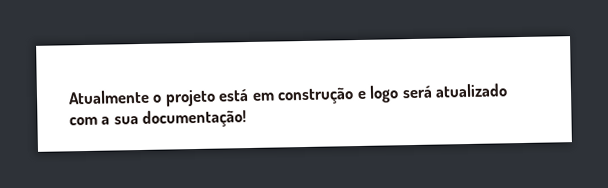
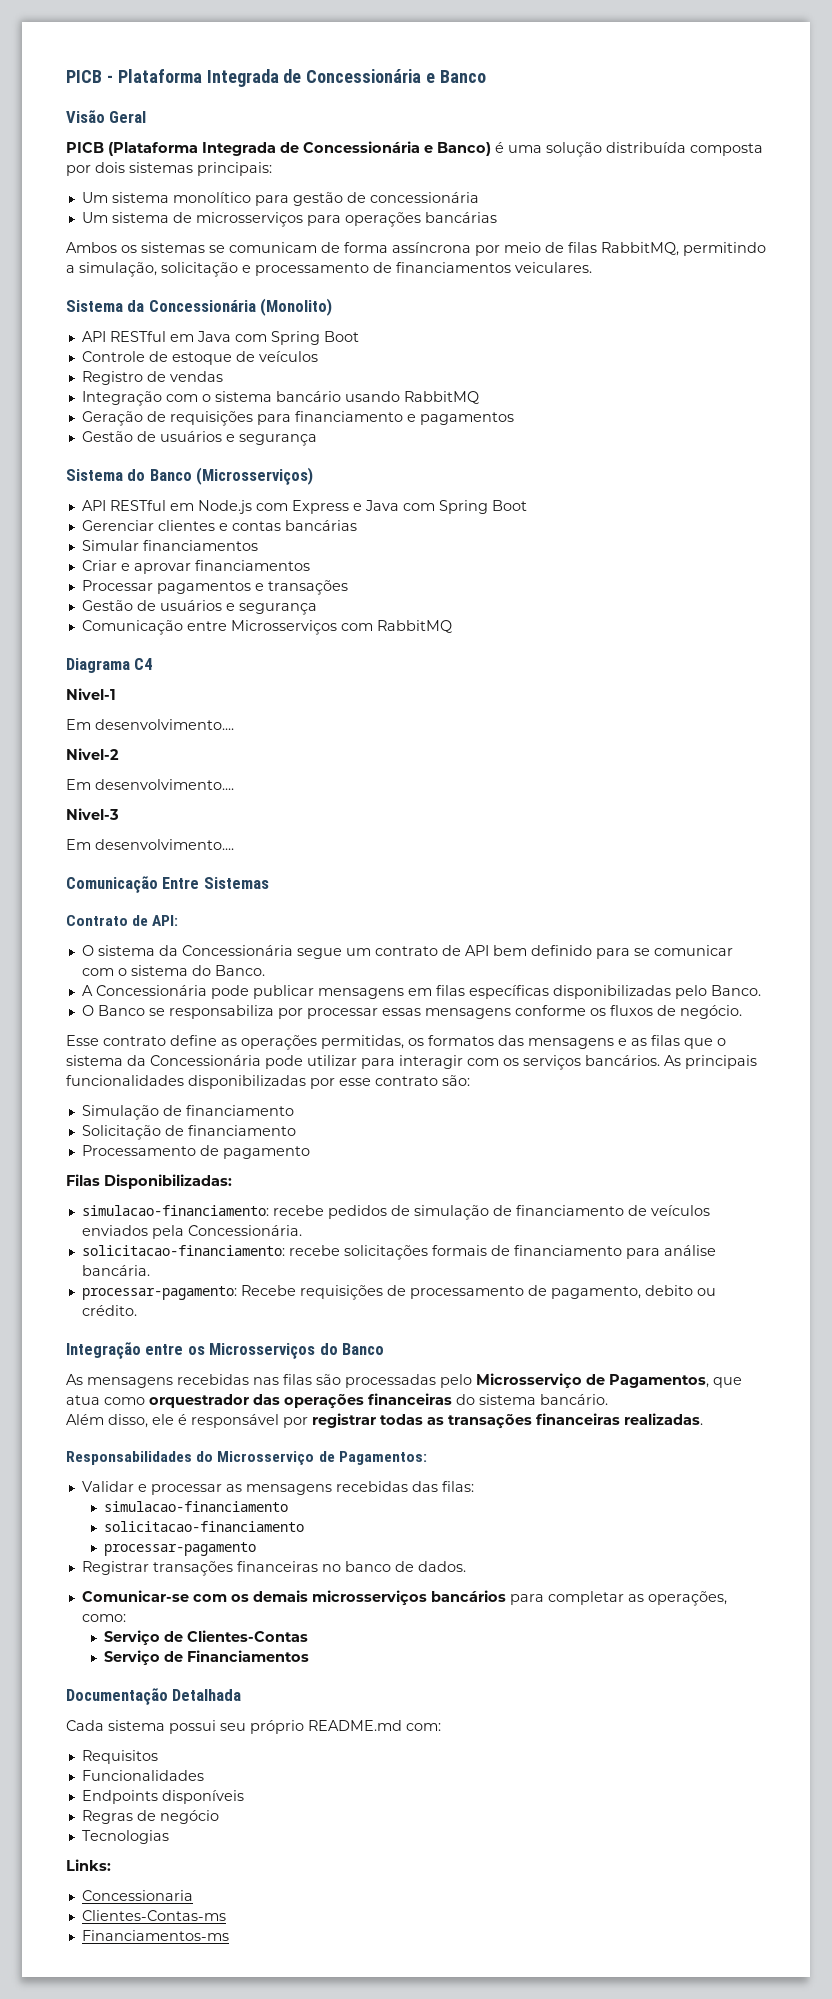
- Atualmente o projeto está em construção e logo será atualizado com a sua documentação!
+ PICB - Plataforma Integrada de Concessionária e Banco
+ Visão Geral
+ PICB (Plataforma Integrada de Concessionária e Banco) é uma solução distribuída composta por dois sistemas principais:
+ Um sistema monolítico para gestão de concessionária
+ Um sistema de microsserviços para operações bancárias
+ Ambos os sistemas se comunicam de forma assíncrona por meio de filas RabbitMQ, permitindo a simulação, solicitação e processamento de financiamentos veiculares.
+ Sistema da Concessionária (Monolito)
+ API RESTful em Java com Spring Boot
+ Controle de estoque de veículos
+ Registro de vendas
+ Integração com o sistema bancário usando RabbitMQ
+ Geração de requisições para financiamento e pagamentos
+ Gestão de usuários e segurança
+ Sistema do Banco (Microsserviços)
+ API RESTful em Node.js com Express e Java com Spring Boot
+ Gerenciar clientes e contas bancárias
+ Simular financiamentos
+ Criar e aprovar financiamentos
+ Processar pagamentos e transações
+ Gestão de usuários e segurança
+ Comunicação entre Microsserviços com RabbitMQ
+ Diagrama C4
+ Nivel-1
+ Em desenvolvimento....
+ Nivel-2
+ Em desenvolvimento....
+ Nivel-3
+ Em desenvolvimento....
+ Comunicação Entre Sistemas
+ Contrato de API:
+ O sistema da Concessionária segue um contrato de API bem definido para se comunicar com o sistema do Banco.
+ A Concessionária pode publicar mensagens em filas específicas disponibilizadas pelo Banco.
+ O Banco se responsabiliza por processar essas mensagens conforme os fluxos de negócio.
+ Esse contrato define as operações permitidas, os formatos das mensagens e as filas que o sistema da Concessionária pode utilizar para interagir com os serviços bancários. As principais funcionalidades disponibilizadas por esse contrato são:
+ Simulação de financiamento
+ Solicitação de financiamento
+ Processamento de pagamento
+ Filas Disponibilizadas:
+ simulacao-financiamento: recebe pedidos de simulação de financiamento de veículos enviados pela Concessionária.
+ solicitacao-financiamento: recebe solicitações formais de financiamento para análise bancária.
+ processar-pagamento: Recebe requisições de processamento de pagamento, debito ou crédito.
+ Integração entre os Microsserviços do Banco
+ As mensagens recebidas nas filas são processadas pelo Microsserviço de Pagamentos, que atua como orquestrador das operações financeiras do sistema bancário.
+ Além disso, ele é responsável por registrar todas as transações financeiras realizadas.
+ Responsabilidades do Microsserviço de Pagamentos:
+ Validar e processar as mensagens recebidas das filas:
+ simulacao-financiamento
+ solicitacao-financiamento
+ processar-pagamento
+ Registrar transações financeiras no banco de dados.
+ Comunicar-se com os demais microsserviços bancários para completar as operações, como:
+ Serviço de Clientes-Contas
+ Serviço de Financiamentos
+ Documentação Detalhada
+ Cada sistema possui seu próprio README.md com:
+ Requisitos
+ Funcionalidades
+ Endpoints disponíveis
+ Regras de negócio
+ Tecnologias
+ Links:
+ Concessionaria
+ Clientes-Contas-ms
+ Financiamentos-ms

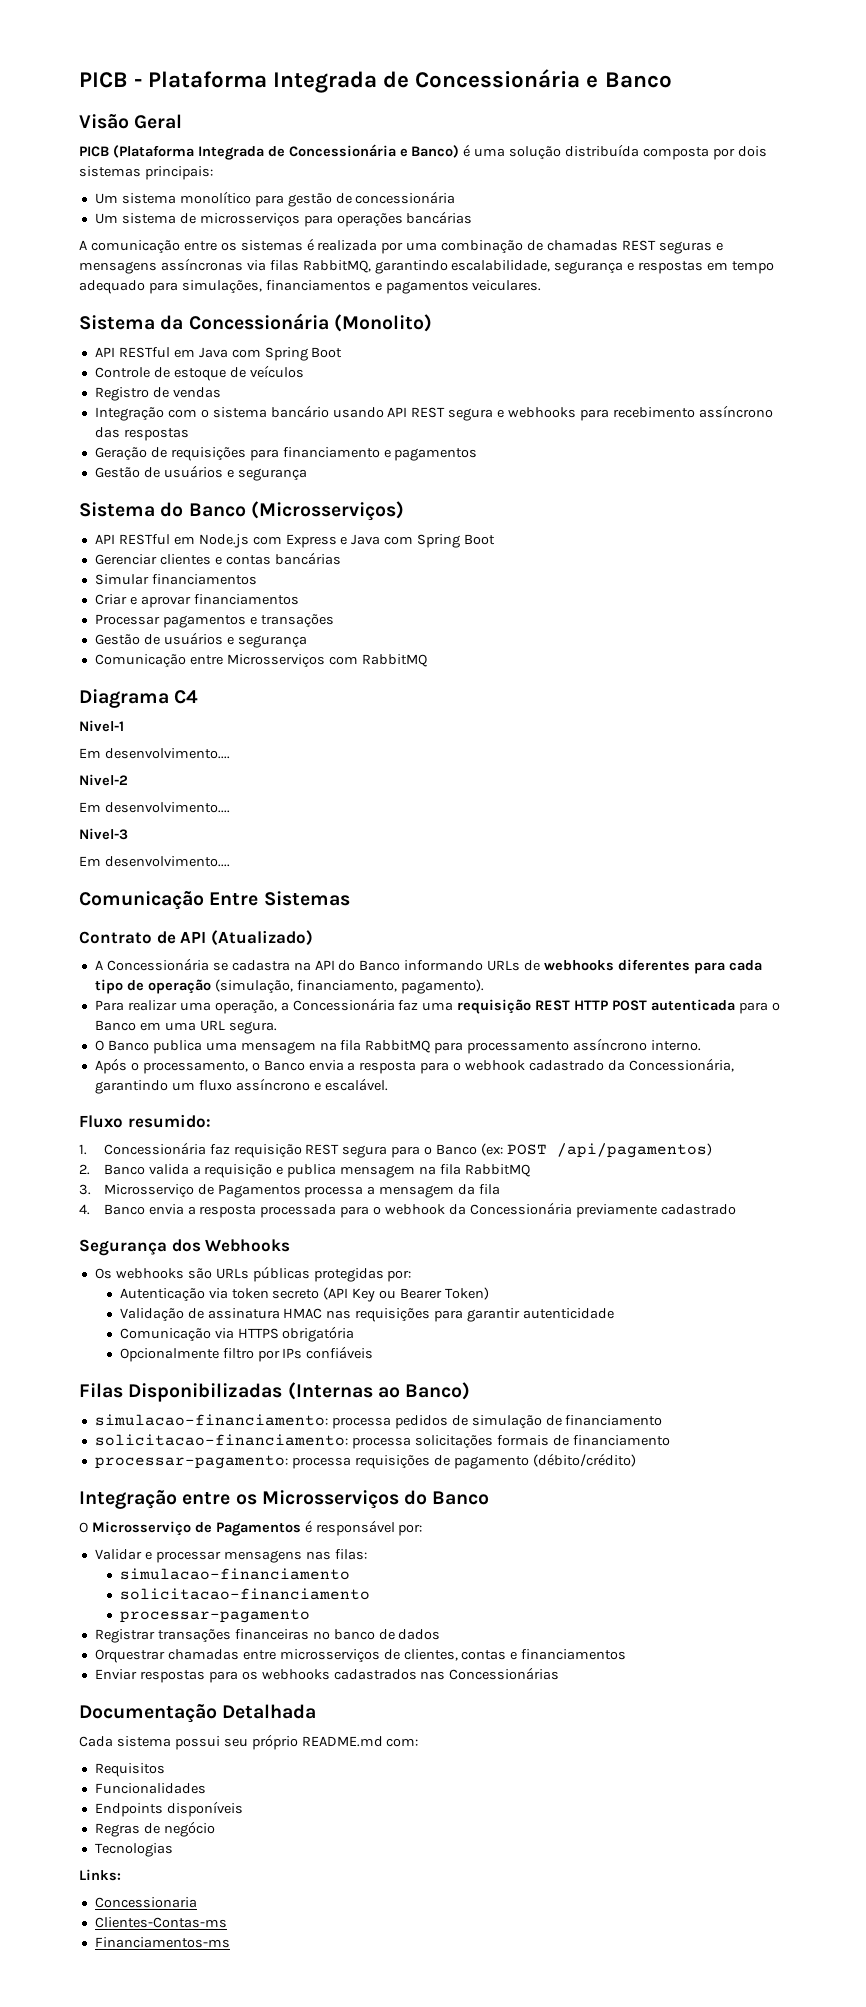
- Ambos os sistemas se comunicam de forma assíncrona por meio de filas RabbitMQ, permitindo a simulação, solicitação e processamento de financiamentos veiculares.
+ A comunicação entre os sistemas é realizada por uma combinação de chamadas REST seguras e mensagens assíncronas via filas RabbitMQ, garantindo escalabilidade, segurança e respostas em tempo adequado para simulações, financiamentos e pagamentos veiculares.
- Integração com o sistema bancário usando RabbitMQ
+ Integração com o sistema bancário usando API REST segura e webhooks para recebimento assíncrono das respostas
- Contrato de API:
- O sistema da Concessionária segue um contrato de API bem definido para se comunicar com o sistema do Banco.
- A Concessionária pode publicar mensagens em filas específicas disponibilizadas pelo Banco.
- O Banco se responsabiliza por processar essas mensagens conforme os fluxos de negócio.
- Esse contrato define as operações permitidas, os formatos das mensagens e as filas que o sistema da Concessionária pode utilizar para interagir com os serviços bancários. As principais funcionalidades disponibilizadas por esse contrato são:
- Simulação de financiamento
- Solicitação de financiamento
- Processamento de pagamento
- Filas Disponibilizadas:
+ Contrato de API (Atualizado)
+ A Concessionária se cadastra na API do Banco informando URLs de webhooks diferentes para cada tipo de operação (simulação, financiamento, pagamento).
+ Para realizar uma operação, a Concessionária faz uma requisição REST HTTP POST autenticada para o Banco em uma URL segura.
+ O Banco publica uma mensagem na fila RabbitMQ para processamento assíncrono interno.
+ Após o processamento, o Banco envia a resposta para o webhook cadastrado da Concessionária, garantindo um fluxo assíncrono e escalável.
+ Fluxo resumido:
+ 1. Concessionária faz requisição REST segura para o Banco (ex: POST /api/pagamentos)
+ 2. Banco valida a requisição e publica mensagem na fila RabbitMQ
+ 3. Microsserviço de Pagamentos processa a mensagem da fila
+ 4. Banco envia a resposta processada para o webhook da Concessionária previamente cadastrado
+ Segurança dos Webhooks
+ Os webhooks são URLs públicas protegidas por:
+ Autenticação via token secreto (API Key ou Bearer Token)
+ Validação de assinatura HMAC nas requisições para garantir autenticidade
+ Comunicação via HTTPS obrigatória
+ Opcionalmente filtro por IPs confiáveis
+ Filas Disponibilizadas (Internas ao Banco)
- simulacao-financiamento: recebe pedidos de simulação de financiamento de veículos enviados pela Concessionária.
+ simulacao-financiamento: processa pedidos de simulação de financiamento
- solicitacao-financiamento: recebe solicitações formais de financiamento para análise bancária.
+ solicitacao-financiamento: processa solicitações formais de financiamento
- processar-pagamento: Recebe requisições de processamento de pagamento, debito ou crédito.
+ processar-pagamento: processa requisições de pagamento (débito/crédito)
- As mensagens recebidas nas filas são processadas pelo Microsserviço de Pagamentos, que atua como orquestrador das operações financeiras do sistema bancário.
- Além disso, ele é responsável por registrar todas as transações financeiras realizadas.
- Responsabilidades do Microsserviço de Pagamentos:
+ O Microsserviço de Pagamentos é responsável por:
- Validar e processar as mensagens recebidas das filas:
+ Validar e processar mensagens nas filas:
- Registrar transações financeiras no banco de dados.
- Comunicar-se com os demais microsserviços bancários para completar as operações, como:
- Serviço de Clientes-Contas
- Serviço de Financiamentos
+ Registrar transações financeiras no banco de dados
+ Orquestrar chamadas entre microsserviços de clientes, contas e financiamentos
+ Enviar respostas para os webhooks cadastrados nas Concessionárias

